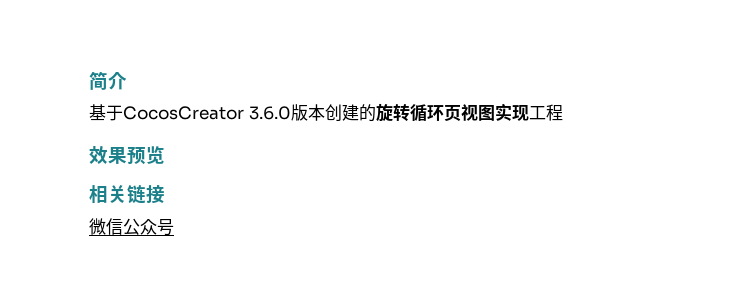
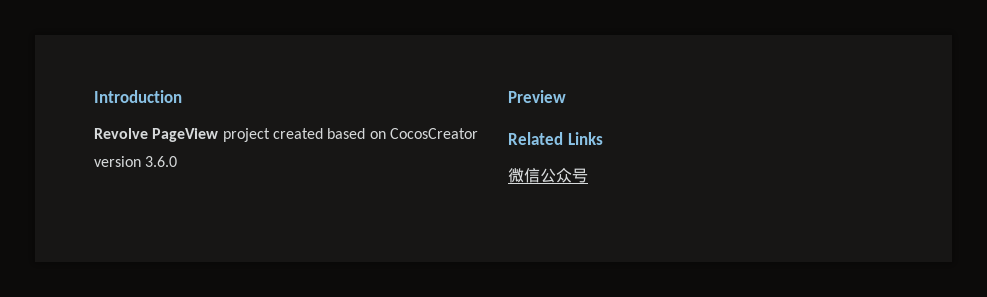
- 简介
- 基于CocosCreator 3.6.0版本创建的旋转循环页视图实现工程
- 效果预览
- 相关链接
+ Introduction
+ Revolve PageView project created based on CocosCreator version 3.6.0
+ Preview
+ Related Links

